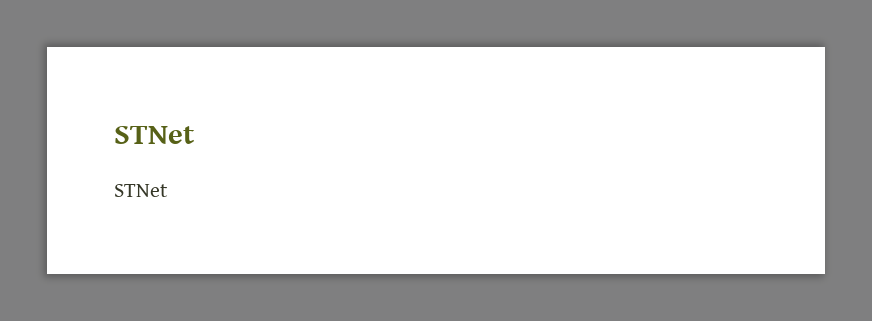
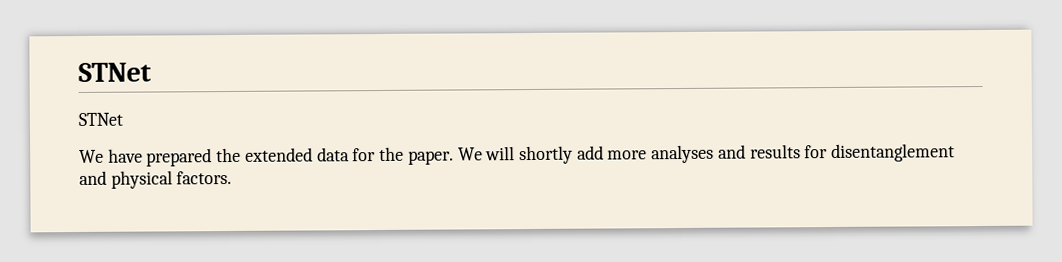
+ We have prepared the extended data for the paper. We will shortly add more analyses and results for disentanglement and physical factors.

